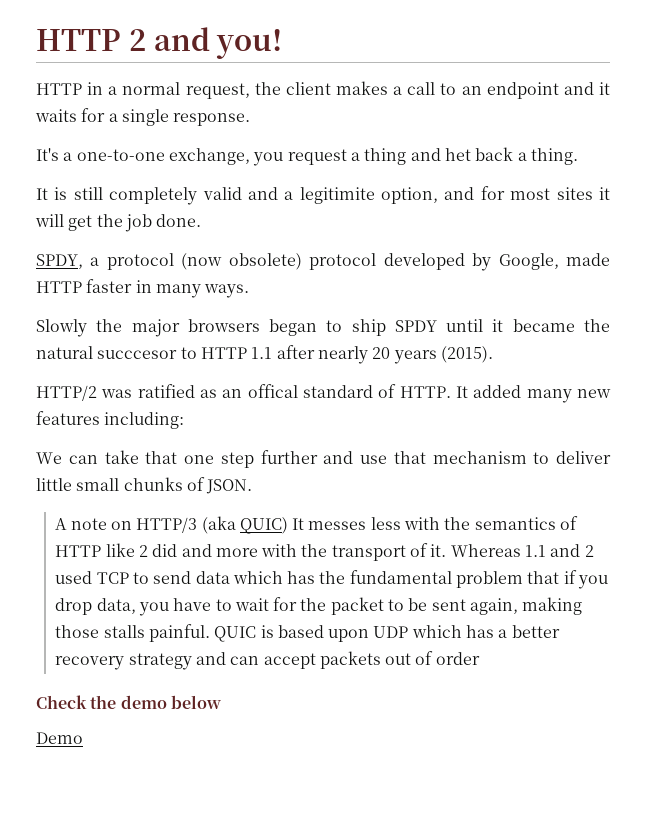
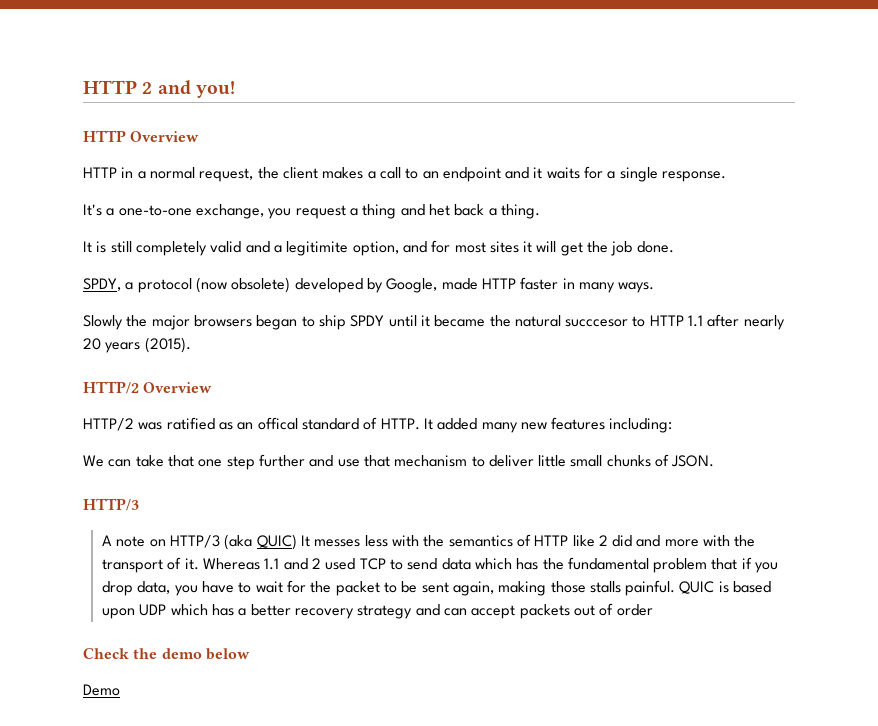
+ HTTP Overview
- SPDY, a protocol (now obsolete) protocol developed by Google, made HTTP faster in many ways.
+ SPDY, a protocol (now obsolete) developed by Google, made HTTP faster in many ways.
+ HTTP/2 Overview
  We can take that one step further and use that mechanism to deliver little small chunks of JSON.
+ HTTP/3

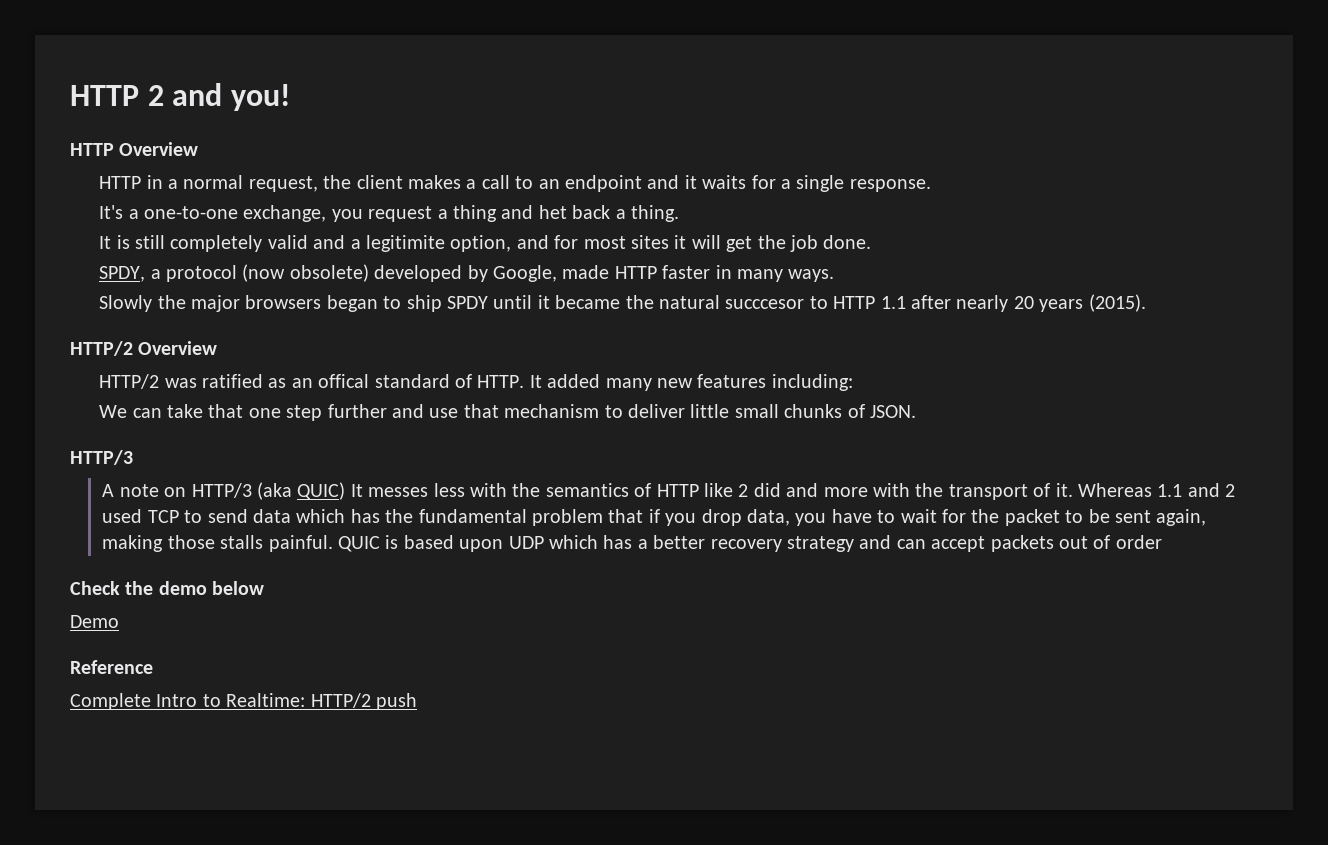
+ Reference
+ Complete Intro to Realtime: HTTP/2 push

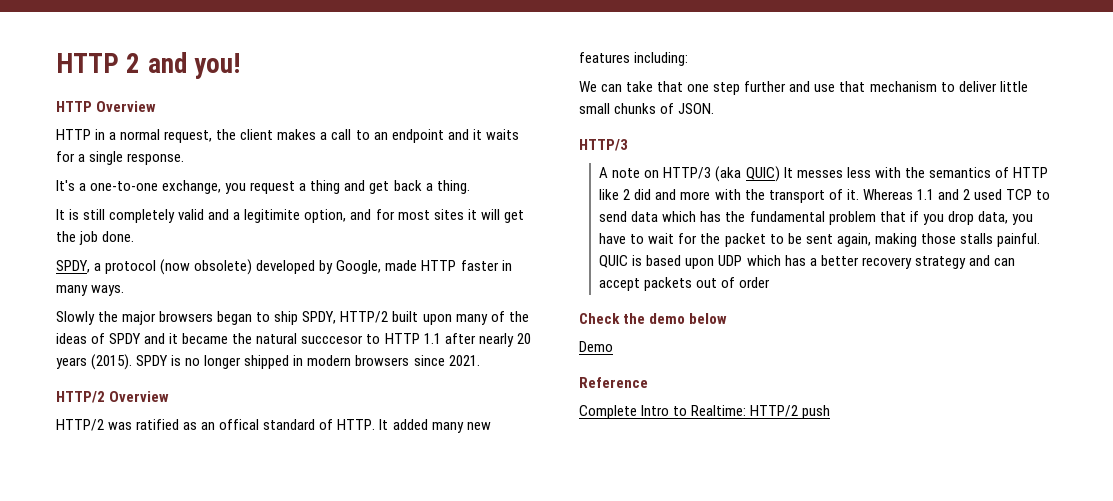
- It's a one-to-one exchange, you request a thing and het back a thing.
+ It's a one-to-one exchange, you request a thing and get back a thing.
- Slowly the major browsers began to ship SPDY until it became the natural succcesor to HTTP 1.1 after nearly 20 years (2015).
+ Slowly the major browsers began to ship SPDY, HTTP/2 built upon many of the ideas of SPDY and it became the natural succcesor to HTTP 1.1 after nearly 20 years (2015). SPDY is no longer shipped in modern browsers since 2021.

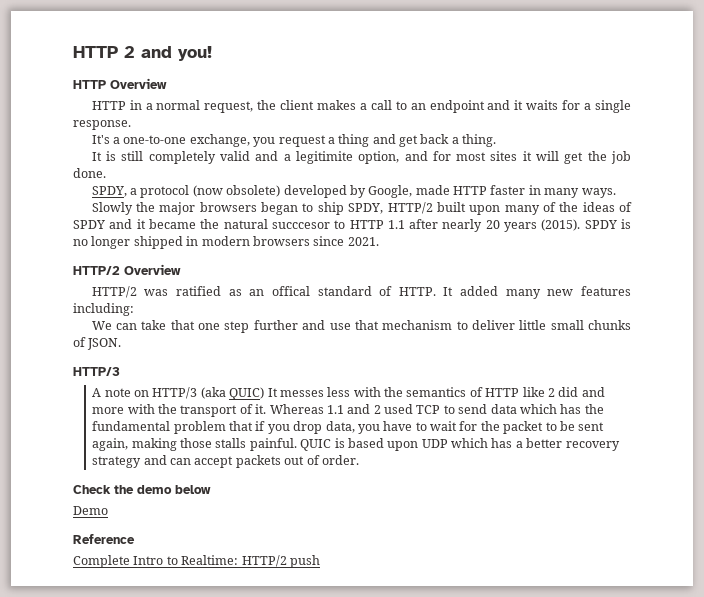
- QUIC is based upon UDP which has a better recovery strategy and can accept packets out of order
+ QUIC is based upon UDP which has a better recovery strategy and can accept packets out of order.

